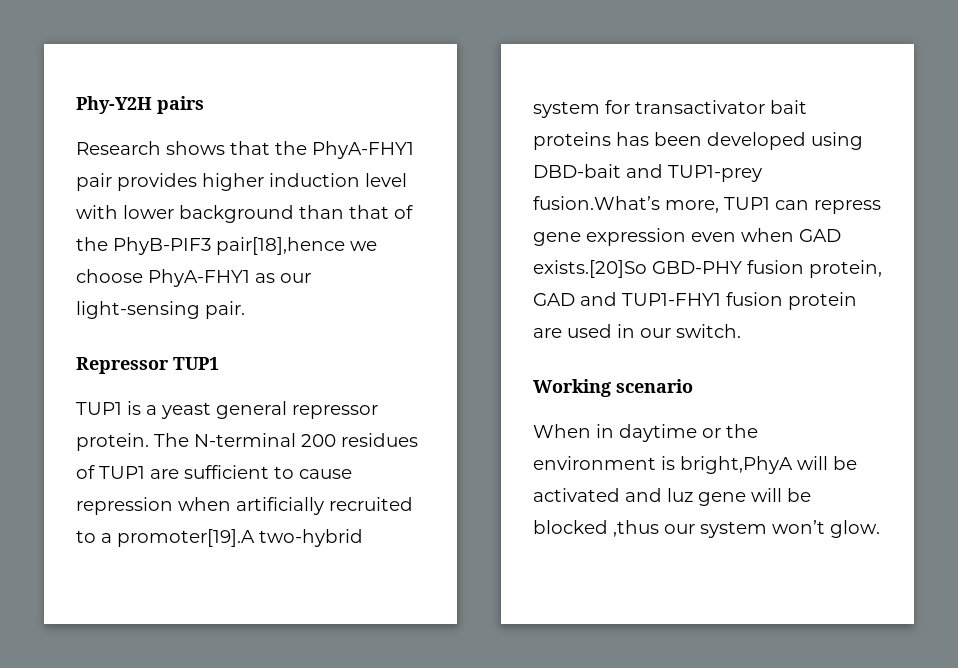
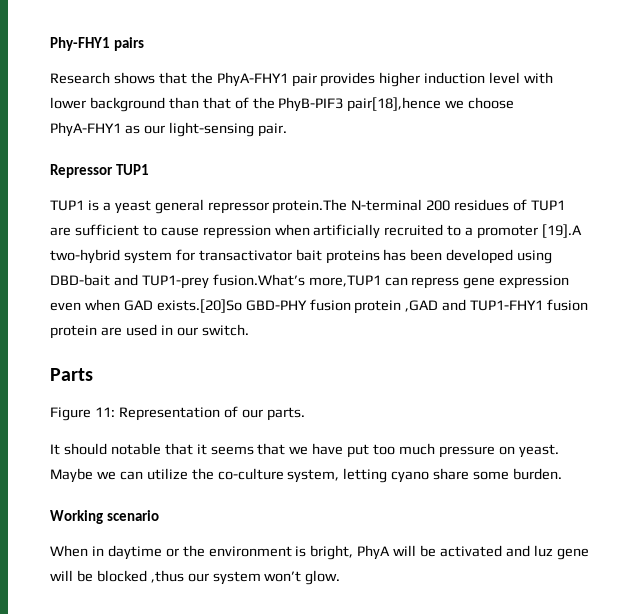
- Phy-Y2H pairs
+ Phy-FHY1 pairs
- TUP1 is a yeast general repressor protein. The N-terminal 200 residues of TUP1 are sufficient to cause repression when artificially recruited to a promoter[19].A two-hybrid system for transactivator bait proteins has been developed using DBD-bait and TUP1-prey fusion.What’s more, TUP1 can repress gene expression even when GAD exists.[20]So GBD-PHY fusion protein, GAD and TUP1-FHY1 fusion protein are used in our switch.
+ TUP1 is a yeast general repressor protein.The N-terminal 200 residues of TUP1 are sufficient to cause repression when artificially recruited to a promoter [19].A two-hybrid system for transactivator bait proteins has been developed using DBD-bait and TUP1-prey fusion.What’s more,TUP1 can repress gene expression even when GAD exists.[20]So GBD-PHY fusion protein ,GAD and TUP1-FHY1 fusion protein are used in our switch.
+ Parts
+ Figure 11: Representation of our parts.
+ It should notable that it seems that we have put too much pressure on yeast. Maybe we can utilize the co-culture system, letting cyano share some burden.
- When in daytime or the environment is bright,PhyA will be activated and luz gene will be blocked ,thus our system won’t glow.
+ When in daytime or the environment is bright, PhyA will be activated and luz gene will be blocked ,thus our system won’t glow.

